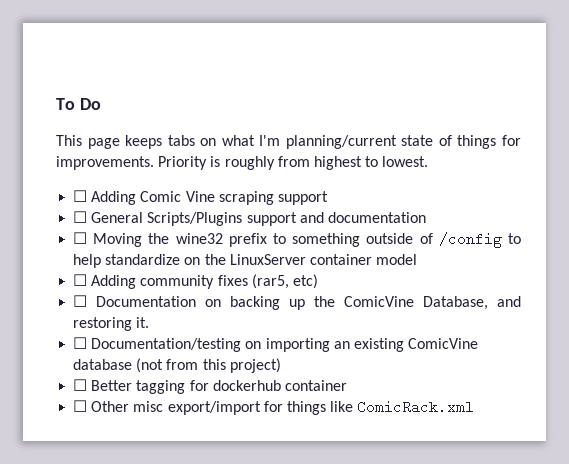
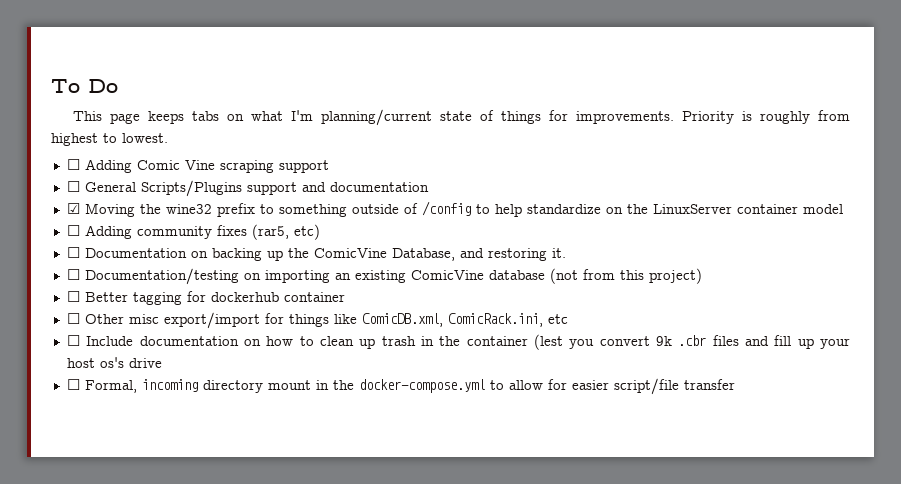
- ☐ Moving the wine32 prefix to something outside of /config to help standardize on the LinuxServer container model
+ ☑ Moving the wine32 prefix to something outside of /config to help standardize on the LinuxServer container model
- ☐ Other misc export/import for things like ComicRack.xml
+ ☐ Other misc export/import for things like ComicDB.xml, ComicRack.ini, etc
+ ☐ Include documentation on how to clean up trash in the container (lest you convert 9k .cbr files and fill up your host os's drive
+ ☐ Formal, incoming directory mount in the docker-compose.yml to allow for easier script/file transfer

